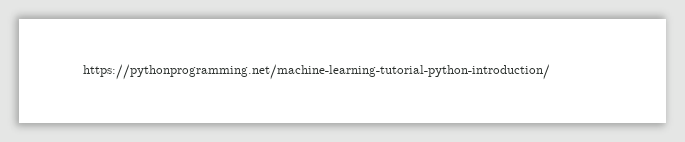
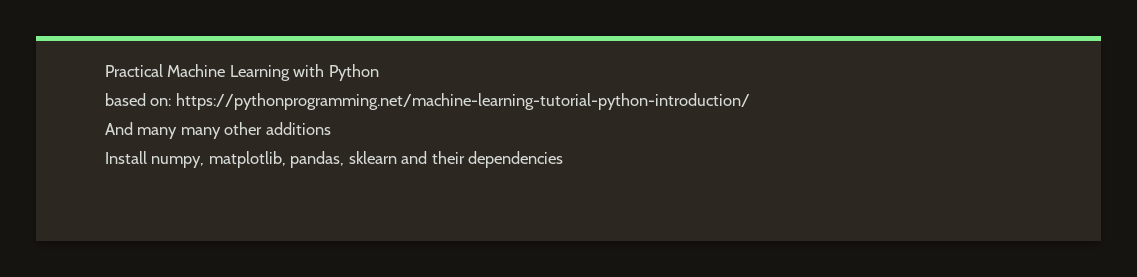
- https://pythonprogramming.net/machine-learning-tutorial-python-introduction/
+ Practical Machine Learning with Python
+ based on: https://pythonprogramming.net/machine-learning-tutorial-python-introduction/
+ And many many other additions
+ Install numpy, matplotlib, pandas, sklearn and their dependencies

